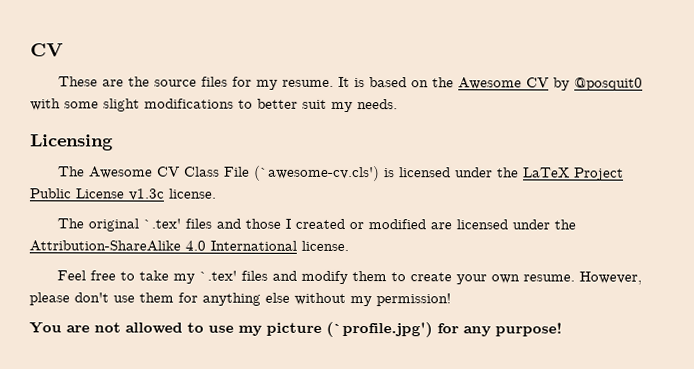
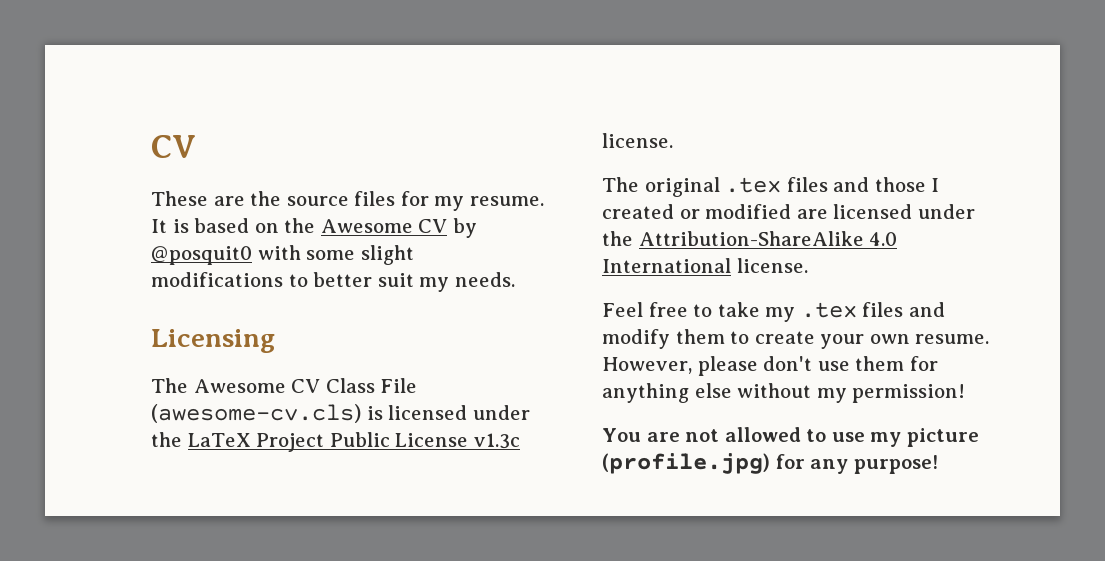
- The Awesome CV Class File (`awesome-cv.cls') is licensed under the LaTeX Project Public License v1.3c license.
+ The Awesome CV Class File (awesome-cv.cls) is licensed under the LaTeX Project Public License v1.3c license.
- The original `.tex' files and those I created or modified are licensed under the Attribution-ShareAlike 4.0 International license.
+ The original .tex files and those I created or modified are licensed under the Attribution-ShareAlike 4.0 International license.
- Feel free to take my `.tex' files and modify them to create your own resume.
+ Feel free to take my .tex files and modify them to create your own resume.
- You are not allowed to use my picture (`profile.jpg') for any purpose!
+ You are not allowed to use my picture (profile.jpg) for any purpose!

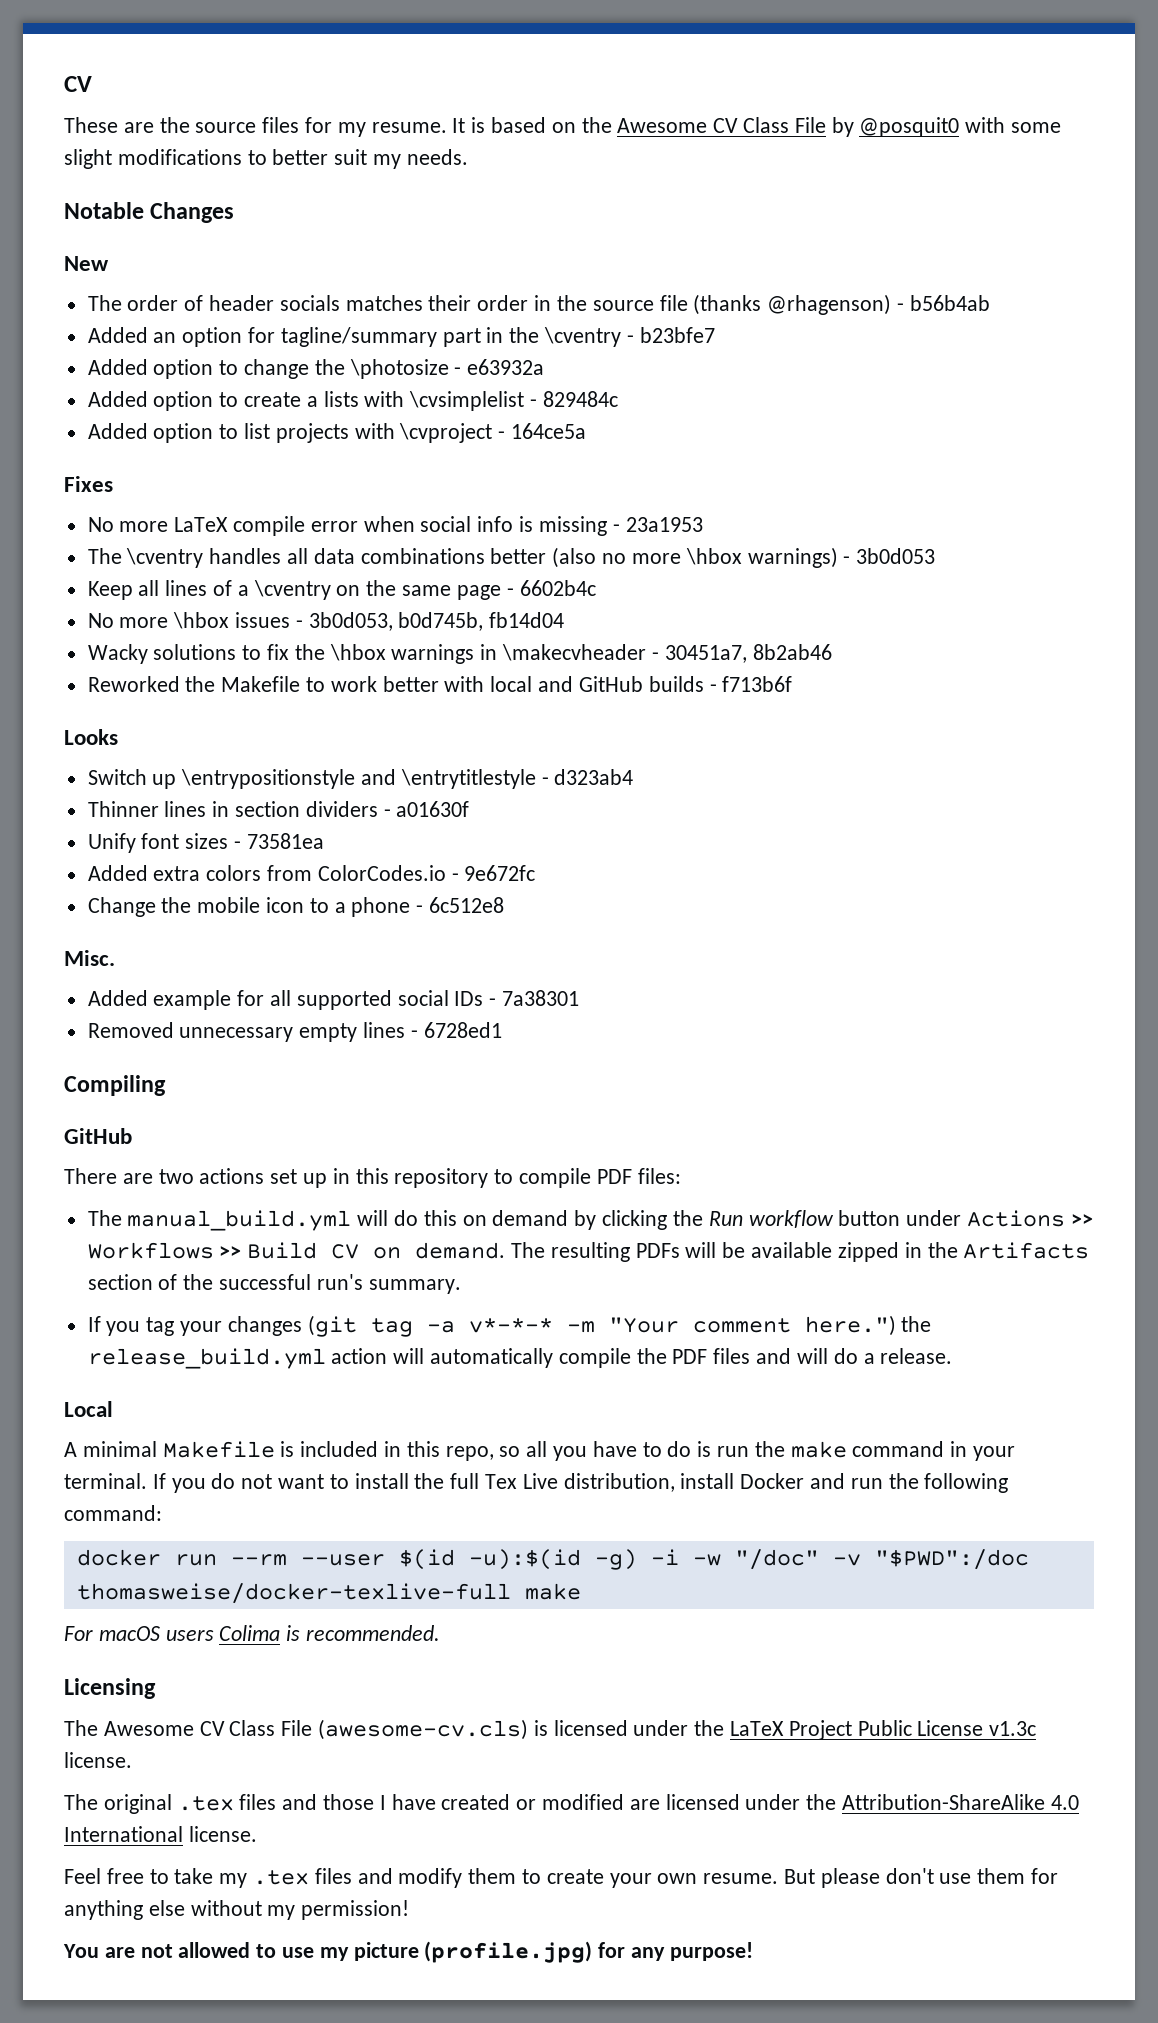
- It is based on the Awesome CV by @posquit0 with some slight modifications to better suit my needs.
+ It is based on the Awesome CV Class File by @posquit0 with some slight modifications to better suit my needs.
+ Notable Changes
+ New
+ The order of header socials matches their order in the source file (thanks @rhagenson) - b56b4ab
+ Added an option for tagline/summary part in the \cventry - b23bfe7
+ Added option to change the \photosize - e63932a
+ Added option to create a lists with \cvsimplelist - 829484c
+ Added option to list projects with \cvproject - 164ce5a
+ Fixes
+ No more LaTeX compile error when social info is missing - 23a1953
+ The \cventry handles all data combinations better (also no more \hbox warnings) - 3b0d053
+ Keep all lines of a \cventry on the same page - 6602b4c
+ No more \hbox issues - 3b0d053, b0d745b, fb14d04
+ Wacky solutions to fix the \hbox warnings in \makecvheader - 30451a7, 8b2ab46
+ Reworked the Makefile to work better with local and GitHub builds - f713b6f
+ Looks
+ Switch up \entrypositionstyle and \entrytitlestyle - d323ab4
+ Thinner lines in section dividers - a01630f
+ Unify font sizes - 73581ea
+ Added extra colors from ColorCodes.io - 9e672fc
+ Change the mobile icon to a phone - 6c512e8
+ Misc.
+ Added example for all supported social IDs - 7a38301
+ Removed unnecessary empty lines - 6728ed1
+ Compiling
+ GitHub
+ There are two actions set up in this repository to compile PDF files:
+ The manual_build.yml will do this on demand by clicking the Run workflow button under Actions >> Workflows >> Build CV on demand. The resulting PDFs will be available zipped in the Artifacts section of the successful run's summary.
+ If you tag your changes (git tag -a v*-*-* -m "Your comment here.") the release_build.yml action will automatically compile the PDF files and will do a release.
+ Local
+ A minimal Makefile is included in this repo, so all you have to do is run the make command in your terminal. If you do not want to install the full Tex Live distribution, install Docker and run the following command:
+ docker run --rm --user $(id -u):$(id -g) -i -w "/doc" -v "$PWD":/doc thomasweise/docker-texlive-full make
+ For macOS users Colima is recommended.
- The original .tex files and those I created or modified are licensed under the Attribution-ShareAlike 4.0 International license.
+ The original .tex files and those I have created or modified are licensed under the Attribution-ShareAlike 4.0 International license.
- However, please don't use them for anything else without my permission!
+ But please don't use them for anything else without my permission!

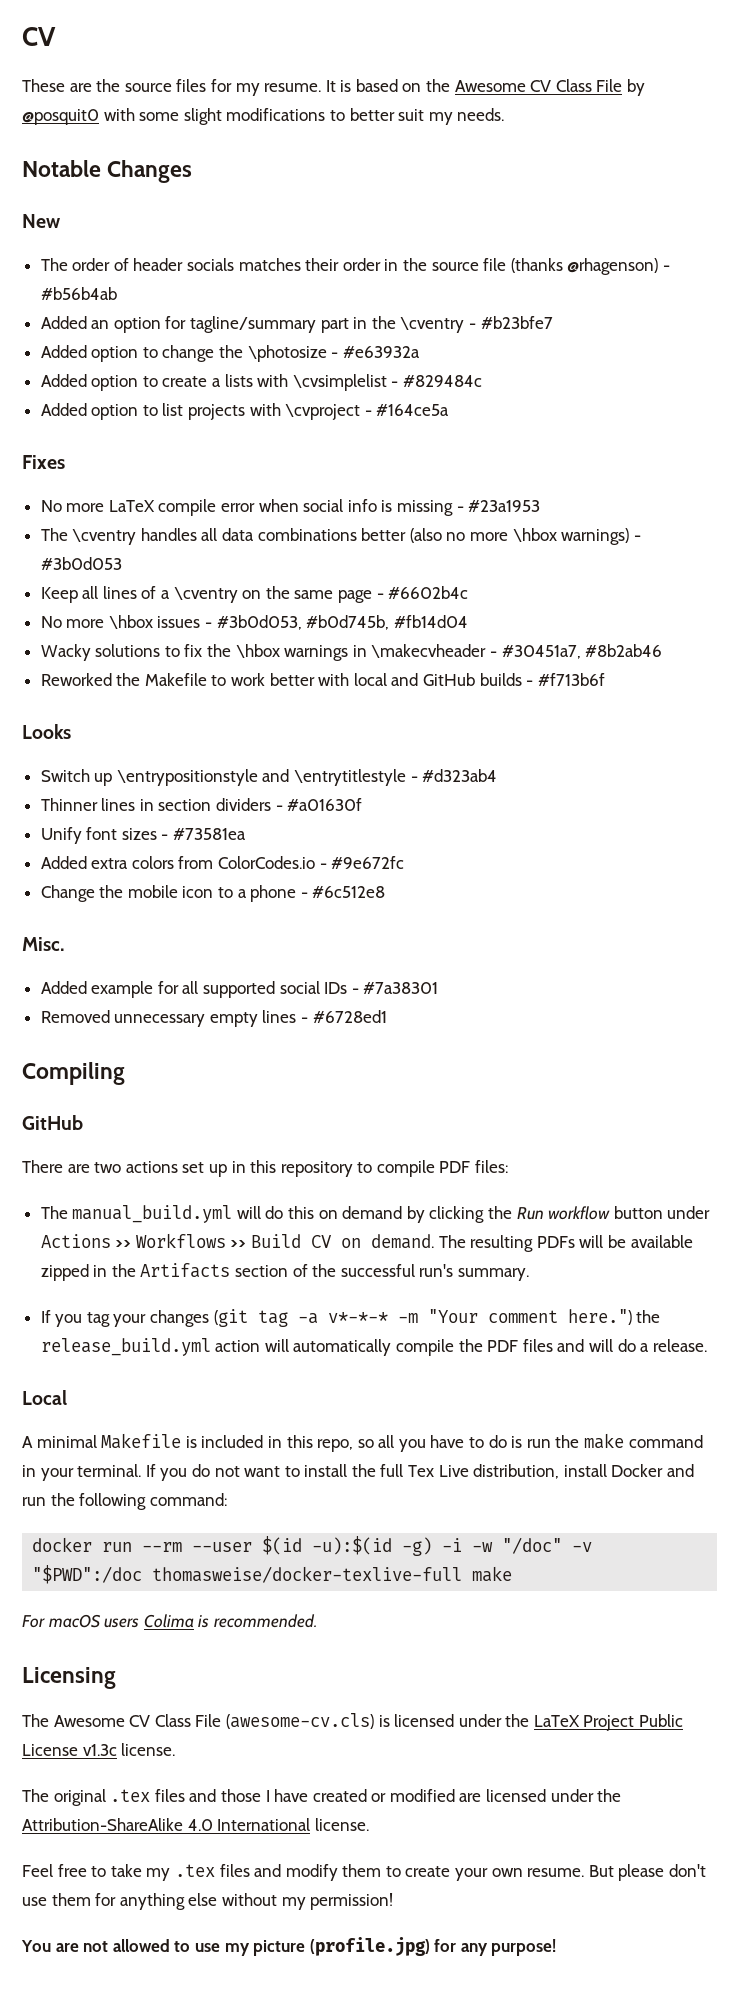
- The order of header socials matches their order in the source file (thanks @rhagenson) - b56b4ab
+ The order of header socials matches their order in the source file (thanks @rhagenson) - #b56b4ab
- Added an option for tagline/summary part in the \cventry - b23bfe7
+ Added an option for tagline/summary part in the \cventry - #b23bfe7
- Added option to change the \photosize - e63932a
+ Added option to change the \photosize - #e63932a
- Added option to create a lists with \cvsimplelist - 829484c
+ Added option to create a lists with \cvsimplelist - #829484c
- Added option to list projects with \cvproject - 164ce5a
+ Added option to list projects with \cvproject - #164ce5a
- No more LaTeX compile error when social info is missing - 23a1953
+ No more LaTeX compile error when social info is missing - #23a1953
- The \cventry handles all data combinations better (also no more \hbox warnings) - 3b0d053
+ The \cventry handles all data combinations better (also no more \hbox warnings) - #3b0d053
- Keep all lines of a \cventry on the same page - 6602b4c
+ Keep all lines of a \cventry on the same page - #6602b4c
- No more \hbox issues - 3b0d053, b0d745b, fb14d04
+ No more \hbox issues - #3b0d053, #b0d745b, #fb14d04
- Wacky solutions to fix the \hbox warnings in \makecvheader - 30451a7, 8b2ab46
+ Wacky solutions to fix the \hbox warnings in \makecvheader - #30451a7, #8b2ab46
- Reworked the Makefile to work better with local and GitHub builds - f713b6f
+ Reworked the Makefile to work better with local and GitHub builds - #f713b6f
- Switch up \entrypositionstyle and \entrytitlestyle - d323ab4
+ Switch up \entrypositionstyle and \entrytitlestyle - #d323ab4
- Thinner lines in section dividers - a01630f
+ Thinner lines in section dividers - #a01630f
- Unify font sizes - 73581ea
+ Unify font sizes - #73581ea
- Added extra colors from ColorCodes.io - 9e672fc
+ Added extra colors from ColorCodes.io - #9e672fc
- Change the mobile icon to a phone - 6c512e8
+ Change the mobile icon to a phone - #6c512e8
- Added example for all supported social IDs - 7a38301
+ Added example for all supported social IDs - #7a38301
- Removed unnecessary empty lines - 6728ed1
+ Removed unnecessary empty lines - #6728ed1

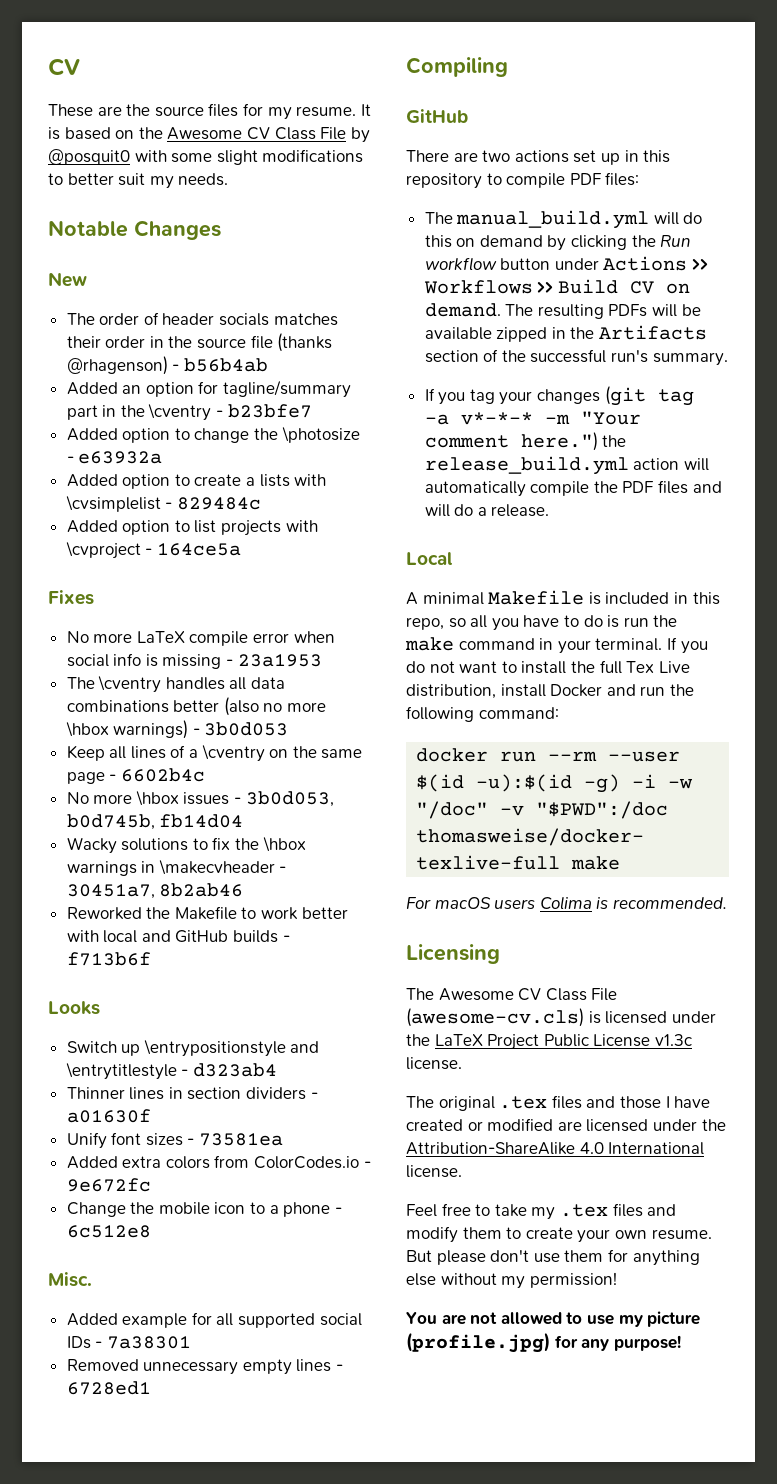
- The order of header socials matches their order in the source file (thanks @rhagenson) - #b56b4ab
+ The order of header socials matches their order in the source file (thanks @rhagenson) - b56b4ab
- Added an option for tagline/summary part in the \cventry - #b23bfe7
+ Added an option for tagline/summary part in the \cventry - b23bfe7
- Added option to change the \photosize - #e63932a
+ Added option to change the \photosize - e63932a
- Added option to create a lists with \cvsimplelist - #829484c
+ Added option to create a lists with \cvsimplelist - 829484c
- Added option to list projects with \cvproject - #164ce5a
+ Added option to list projects with \cvproject - 164ce5a
- No more LaTeX compile error when social info is missing - #23a1953
+ No more LaTeX compile error when social info is missing - 23a1953
- The \cventry handles all data combinations better (also no more \hbox warnings) - #3b0d053
+ The \cventry handles all data combinations better (also no more \hbox warnings) - 3b0d053
- Keep all lines of a \cventry on the same page - #6602b4c
+ Keep all lines of a \cventry on the same page - 6602b4c
- No more \hbox issues - #3b0d053, #b0d745b, #fb14d04
+ No more \hbox issues - 3b0d053, b0d745b, fb14d04
- Wacky solutions to fix the \hbox warnings in \makecvheader - #30451a7, #8b2ab46
+ Wacky solutions to fix the \hbox warnings in \makecvheader - 30451a7, 8b2ab46
- Reworked the Makefile to work better with local and GitHub builds - #f713b6f
+ Reworked the Makefile to work better with local and GitHub builds - f713b6f
- Switch up \entrypositionstyle and \entrytitlestyle - #d323ab4
+ Switch up \entrypositionstyle and \entrytitlestyle - d323ab4
- Thinner lines in section dividers - #a01630f
+ Thinner lines in section dividers - a01630f
- Unify font sizes - #73581ea
+ Unify font sizes - 73581ea
- Added extra colors from ColorCodes.io - #9e672fc
+ Added extra colors from ColorCodes.io - 9e672fc
- Change the mobile icon to a phone - #6c512e8
+ Change the mobile icon to a phone - 6c512e8
- Added example for all supported social IDs - #7a38301
+ Added example for all supported social IDs - 7a38301
- Removed unnecessary empty lines - #6728ed1
+ Removed unnecessary empty lines - 6728ed1

